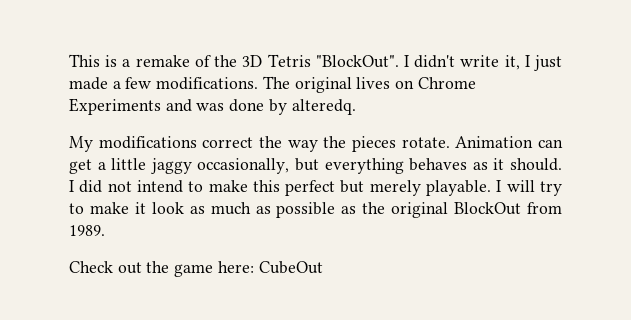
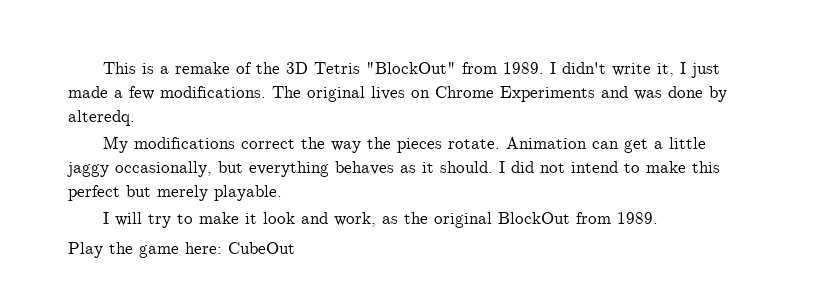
- This is a remake of the 3D Tetris "BlockOut".
+ This is a remake of the 3D Tetris "BlockOut" from 1989.
- I did not intend to make this perfect but merely playable. I will try to make it look as much as possible as the original BlockOut from 1989.
+ I did not intend to make this perfect but merely playable.
+ I will try to make it look and work, as the original BlockOut from 1989.
- Check out the game here: CubeOut
+ Play the game here: CubeOut

